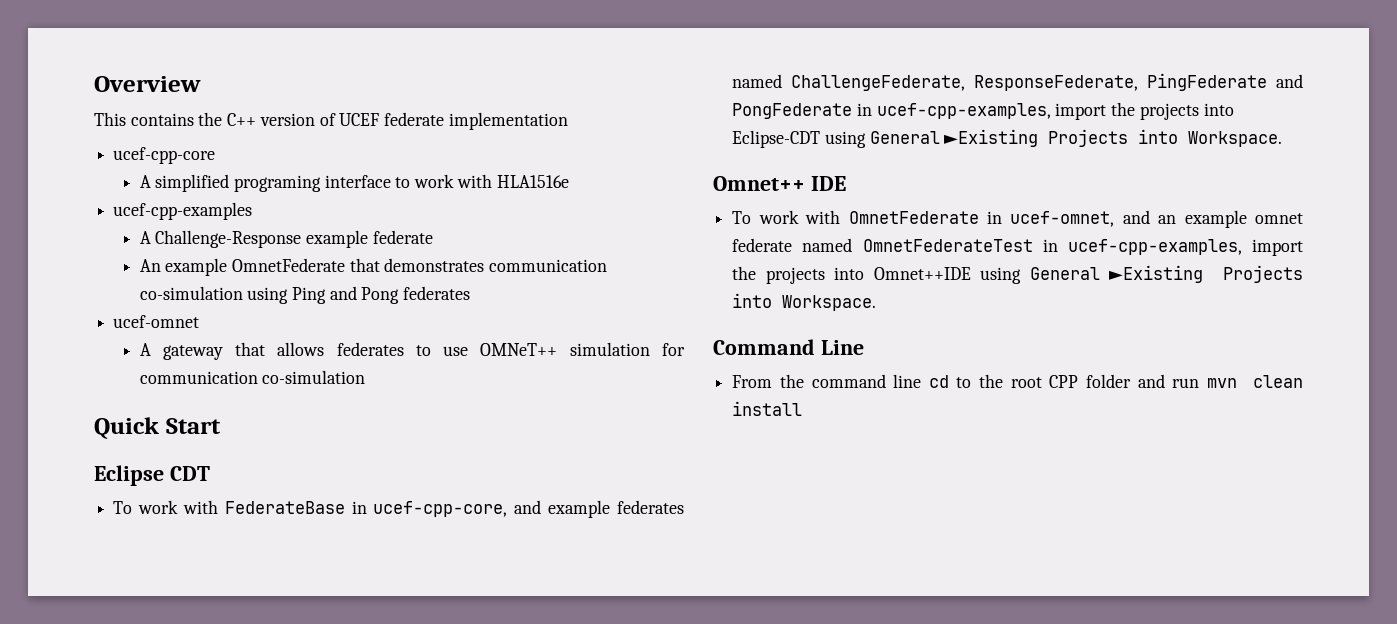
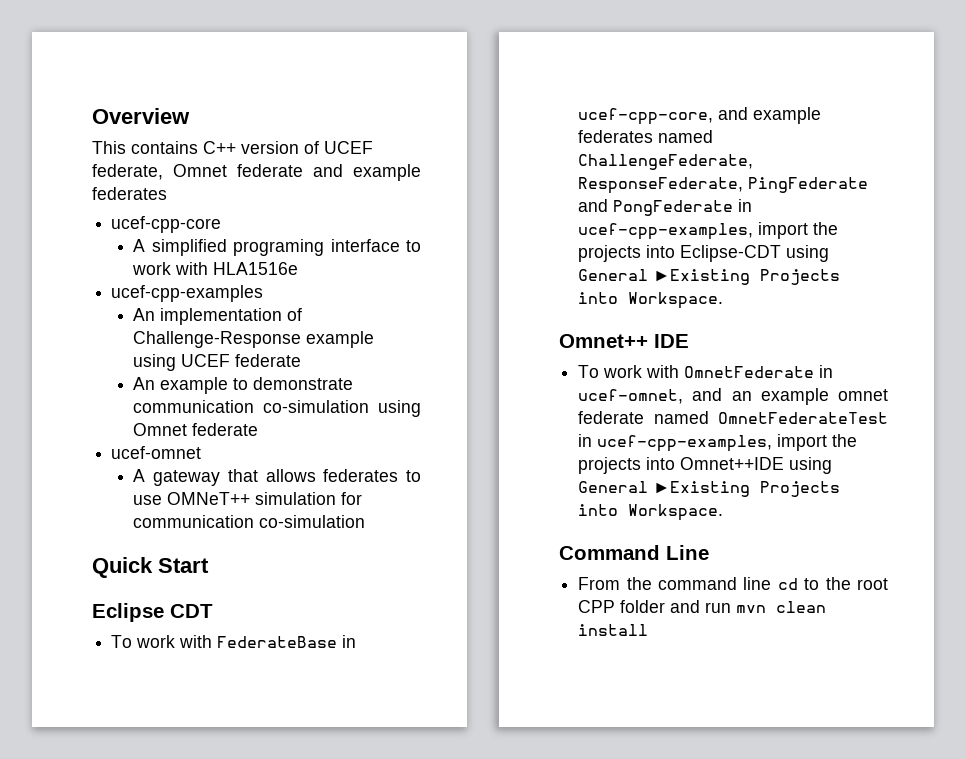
- This contains the C++ version of UCEF federate implementation
+ This contains C++ version of UCEF federate, Omnet federate and example federates
- A Challenge-Response example federate
- An example OmnetFederate that demonstrates communication co-simulation using Ping and Pong federates
+ An implementation of Challenge-Response example using UCEF federate
+ An example to demonstrate communication co-simulation using Omnet federate

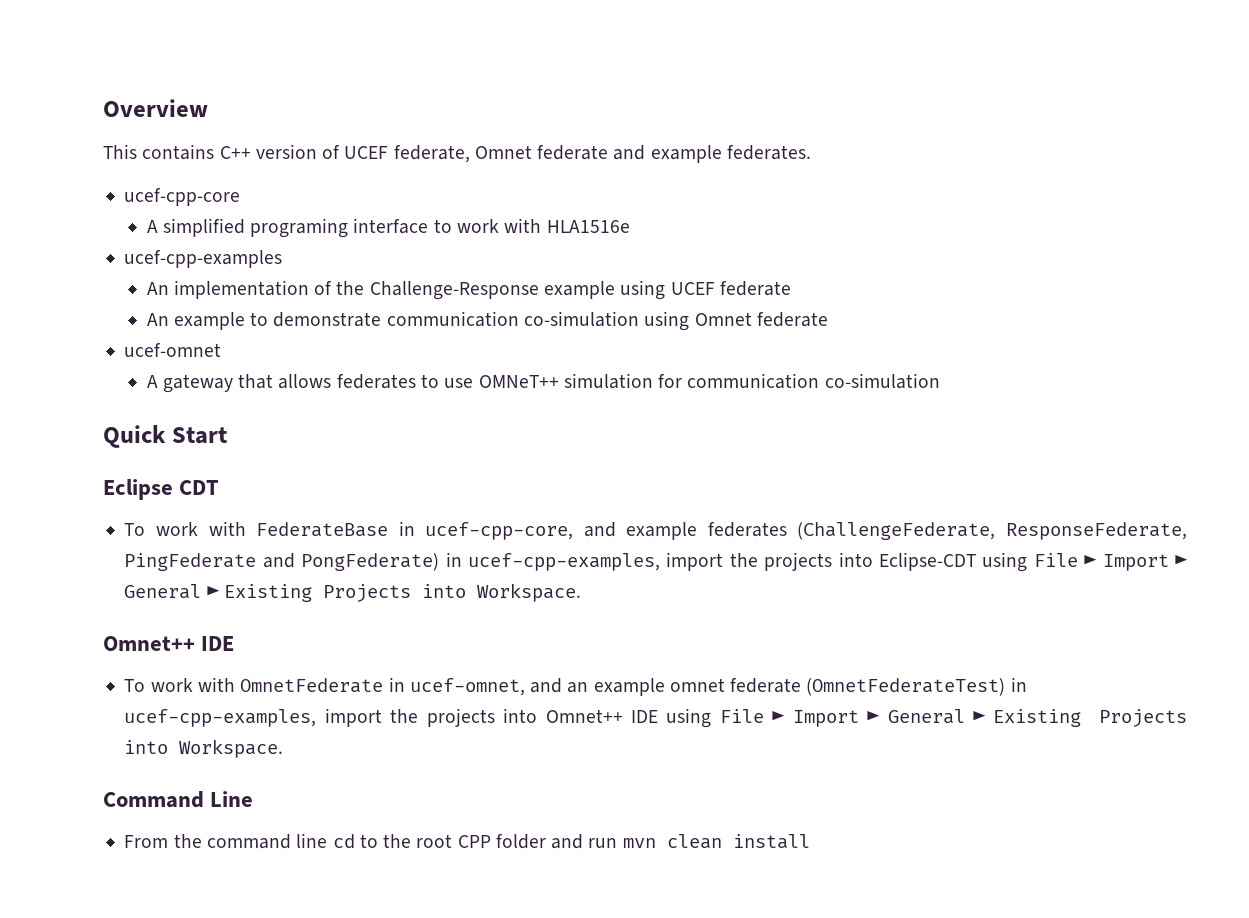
- This contains C++ version of UCEF federate, Omnet federate and example federates
+ This contains C++ version of UCEF federate, Omnet federate and example federates.
- An implementation of Challenge-Response example using UCEF federate
+ An implementation of the Challenge-Response example using UCEF federate
- To work with FederateBase in ucef-cpp-core, and example federates named ChallengeFederate, ResponseFederate, PingFederate and PongFederate in ucef-cpp-examples, import the projects into Eclipse-CDT using General ►Existing Projects into Workspace.
+ To work with FederateBase in ucef-cpp-core, and example federates (ChallengeFederate, ResponseFederate, PingFederate and PongFederate) in ucef-cpp-examples, import the projects into Eclipse-CDT using File ► Import ► General ► Existing Projects into Workspace.
- To work with OmnetFederate in ucef-omnet, and an example omnet federate named OmnetFederateTest in ucef-cpp-examples, import the projects into Omnet++IDE using General ►Existing Projects into Workspace.
+ To work with OmnetFederate in ucef-omnet, and an example omnet federate (OmnetFederateTest) in ucef-cpp-examples, import the projects into Omnet++ IDE using File ► Import ► General ► Existing Projects into Workspace.

